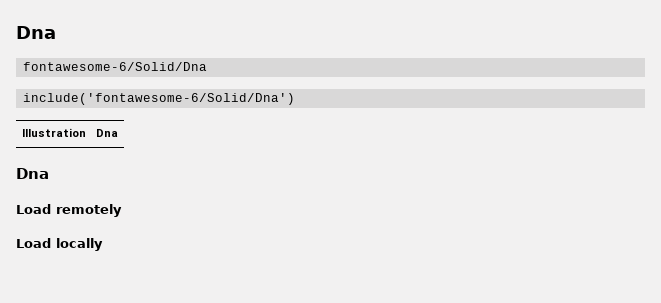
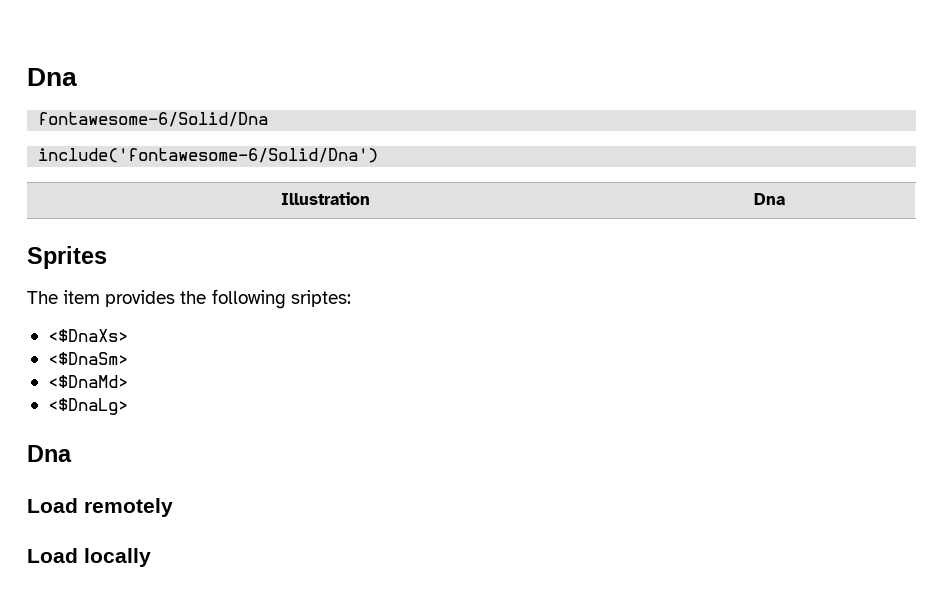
+ Sprites
+ The item provides the following sriptes:
+ <$DnaXs>
+ <$DnaSm>
+ <$DnaMd>
+ <$DnaLg>

